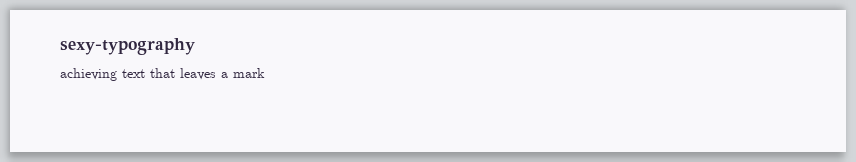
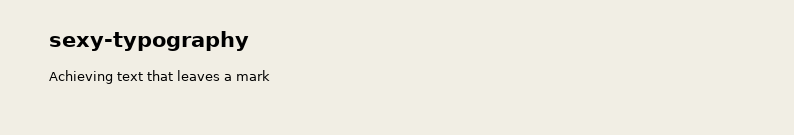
- achieving text that leaves a mark
+ Achieving text that leaves a mark

